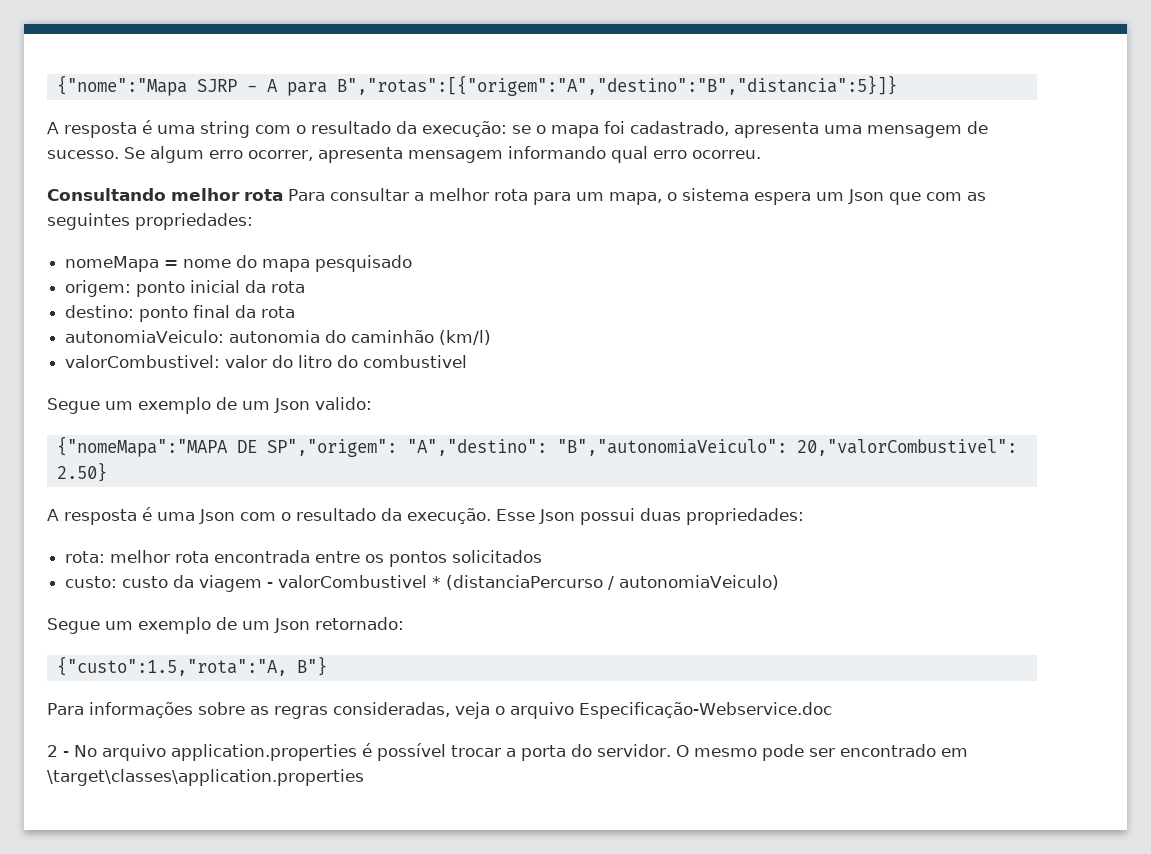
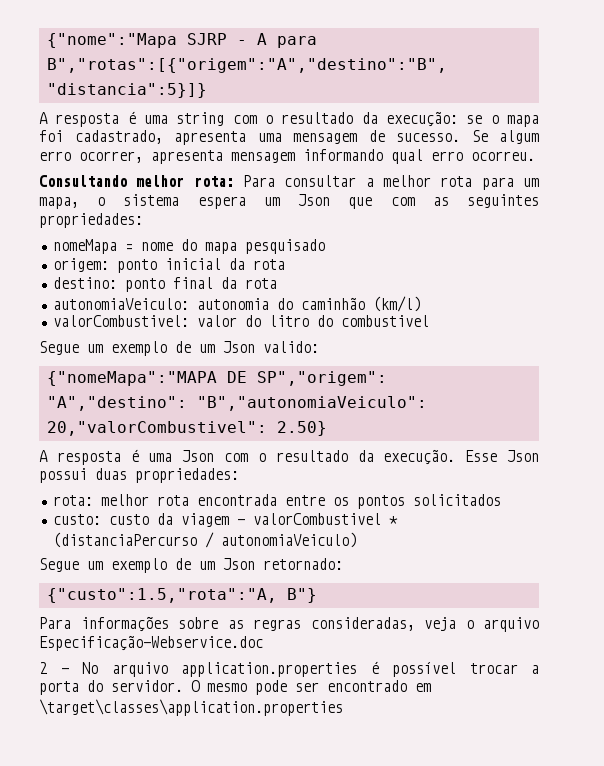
- Consultando melhor rota Para consultar a melhor rota para um mapa, o sistema espera um Json que com as seguintes propriedades:
+ Consultando melhor rota: Para consultar a melhor rota para um mapa, o sistema espera um Json que com as seguintes propriedades:

